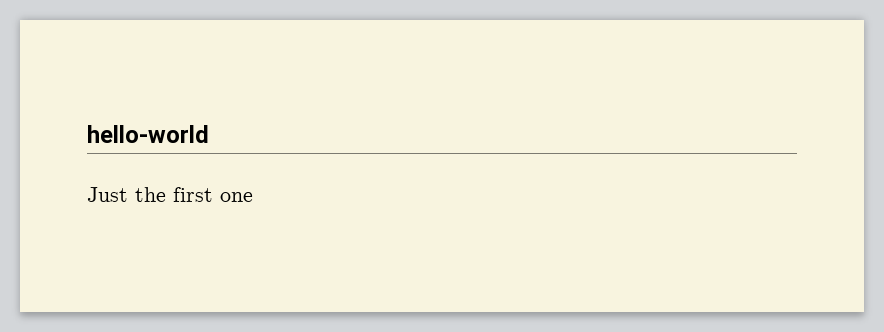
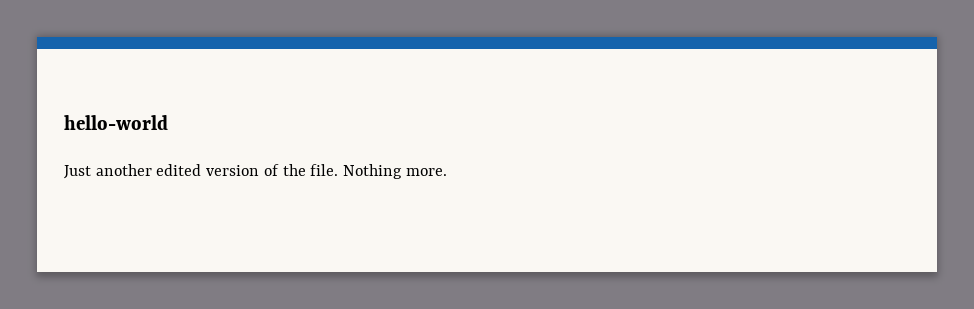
- Just the first one
+ Just another edited version of the file. Nothing more.

